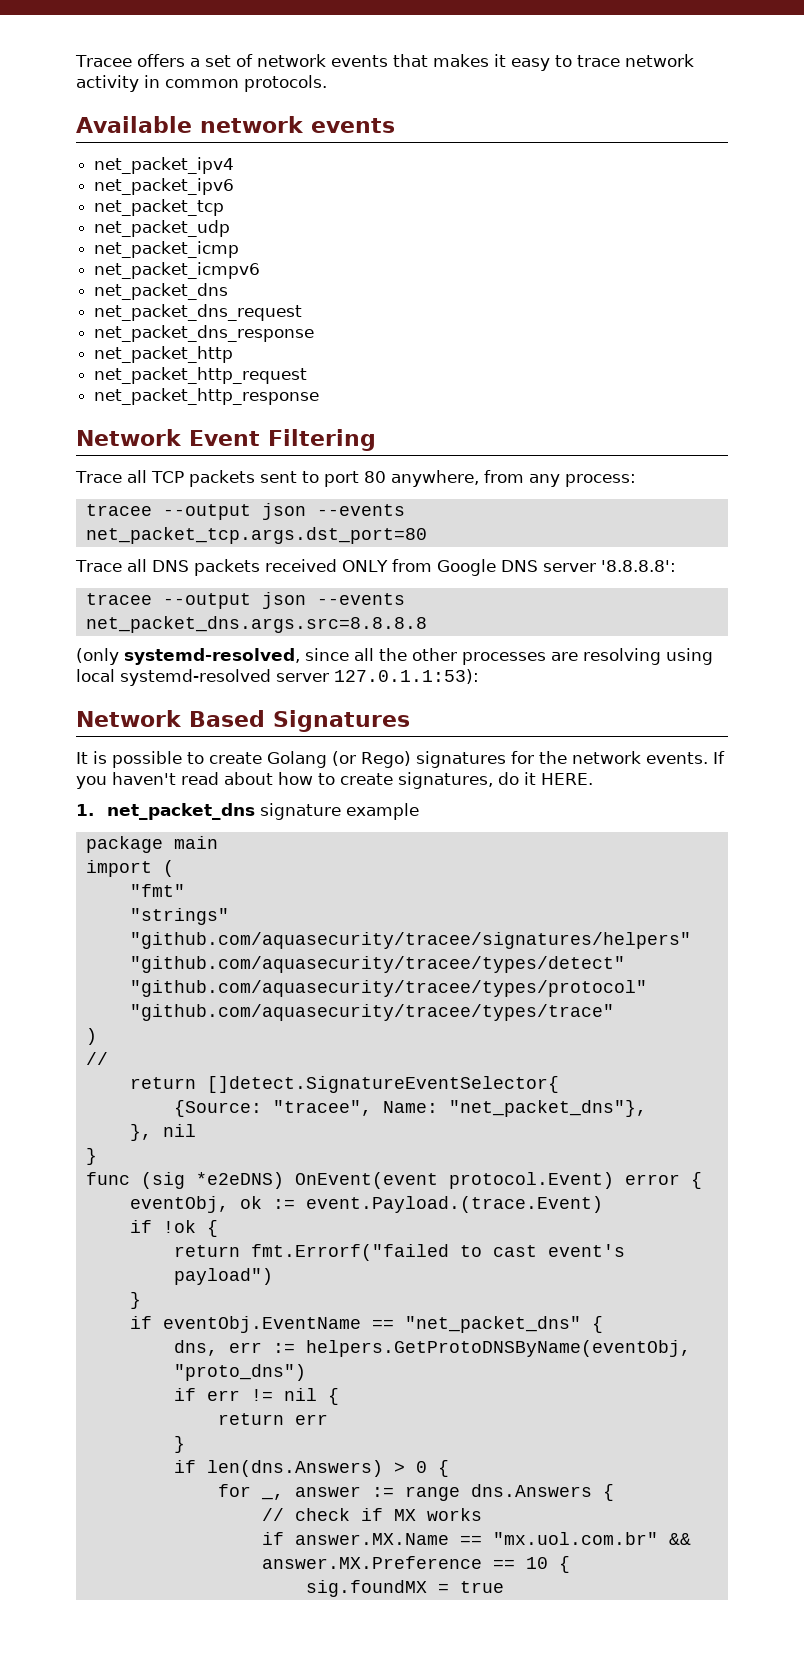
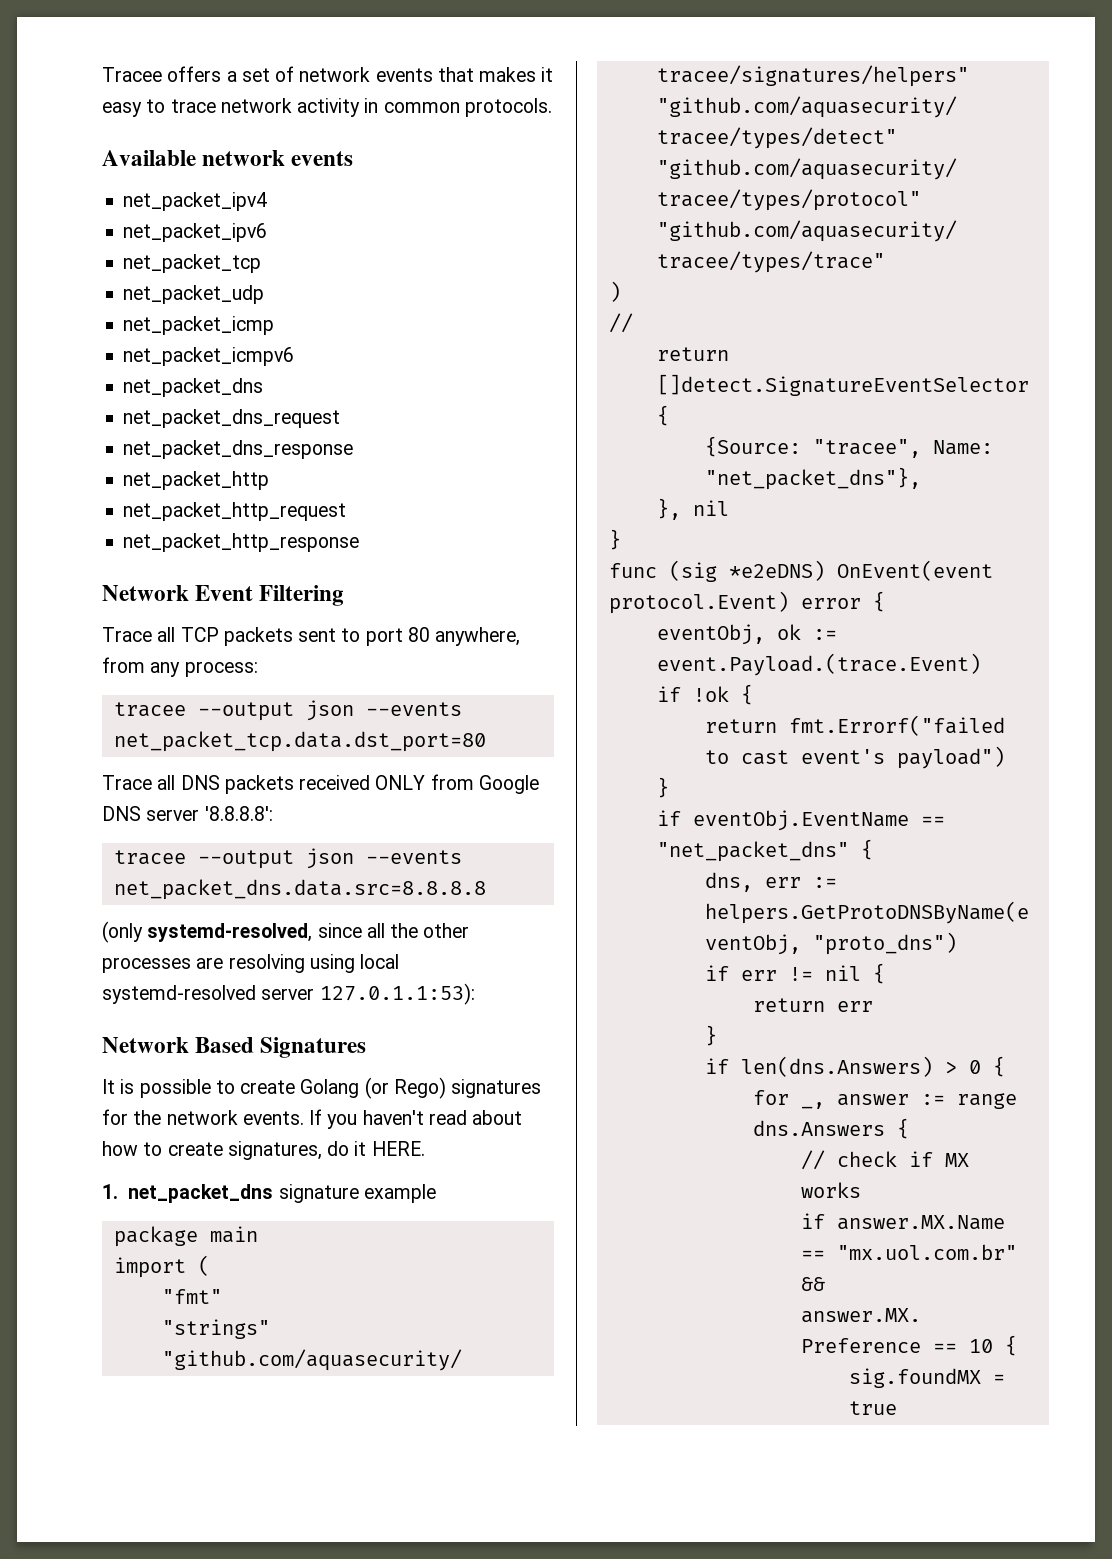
- tracee --output json --events net_packet_tcp.args.dst_port=80
+ tracee --output json --events net_packet_tcp.data.dst_port=80
- tracee --output json --events net_packet_dns.args.src=8.8.8.8
+ tracee --output json --events net_packet_dns.data.src=8.8.8.8

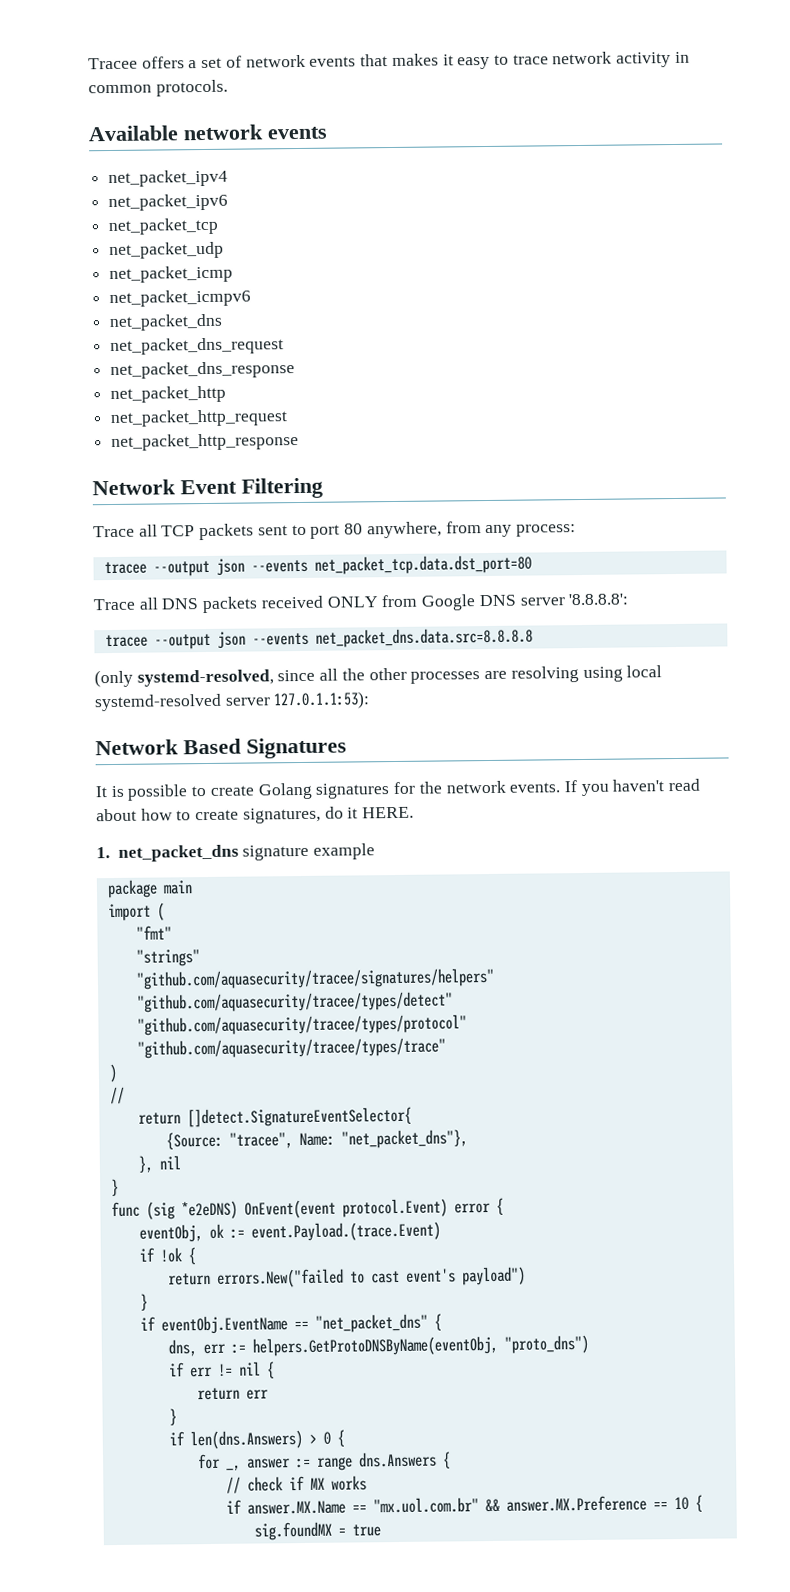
- It is possible to create Golang (or Rego) signatures for the network events.
+ It is possible to create Golang signatures for the network events.
- return fmt.Errorf("failed to cast event's payload")
+ return errors.New("failed to cast event's payload")

